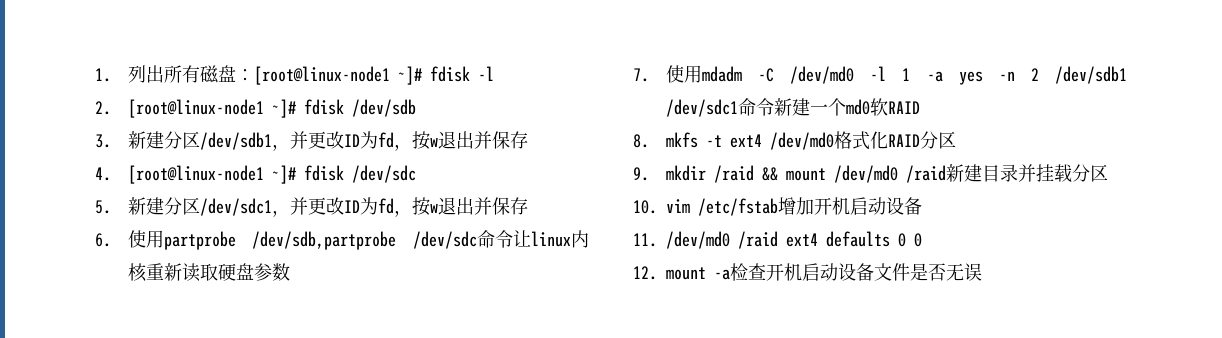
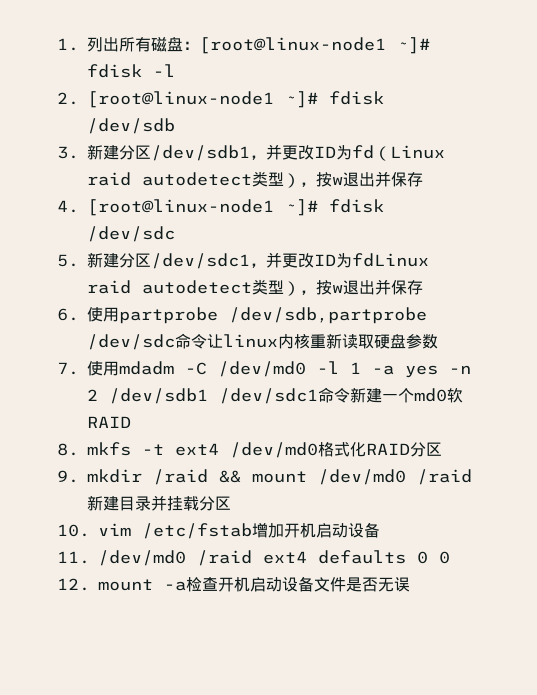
- 3.新建分区/dev/sdb1，并更改ID为fd，按w退出并保存
+ 3.新建分区/dev/sdb1，并更改ID为fd（Linux raid autodetect类型），按w退出并保存
- 5.新建分区/dev/sdc1，并更改ID为fd，按w退出并保存
+ 5.新建分区/dev/sdc1，并更改ID为fdLinux raid autodetect类型），按w退出并保存

